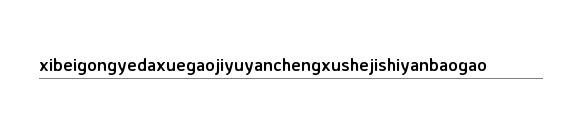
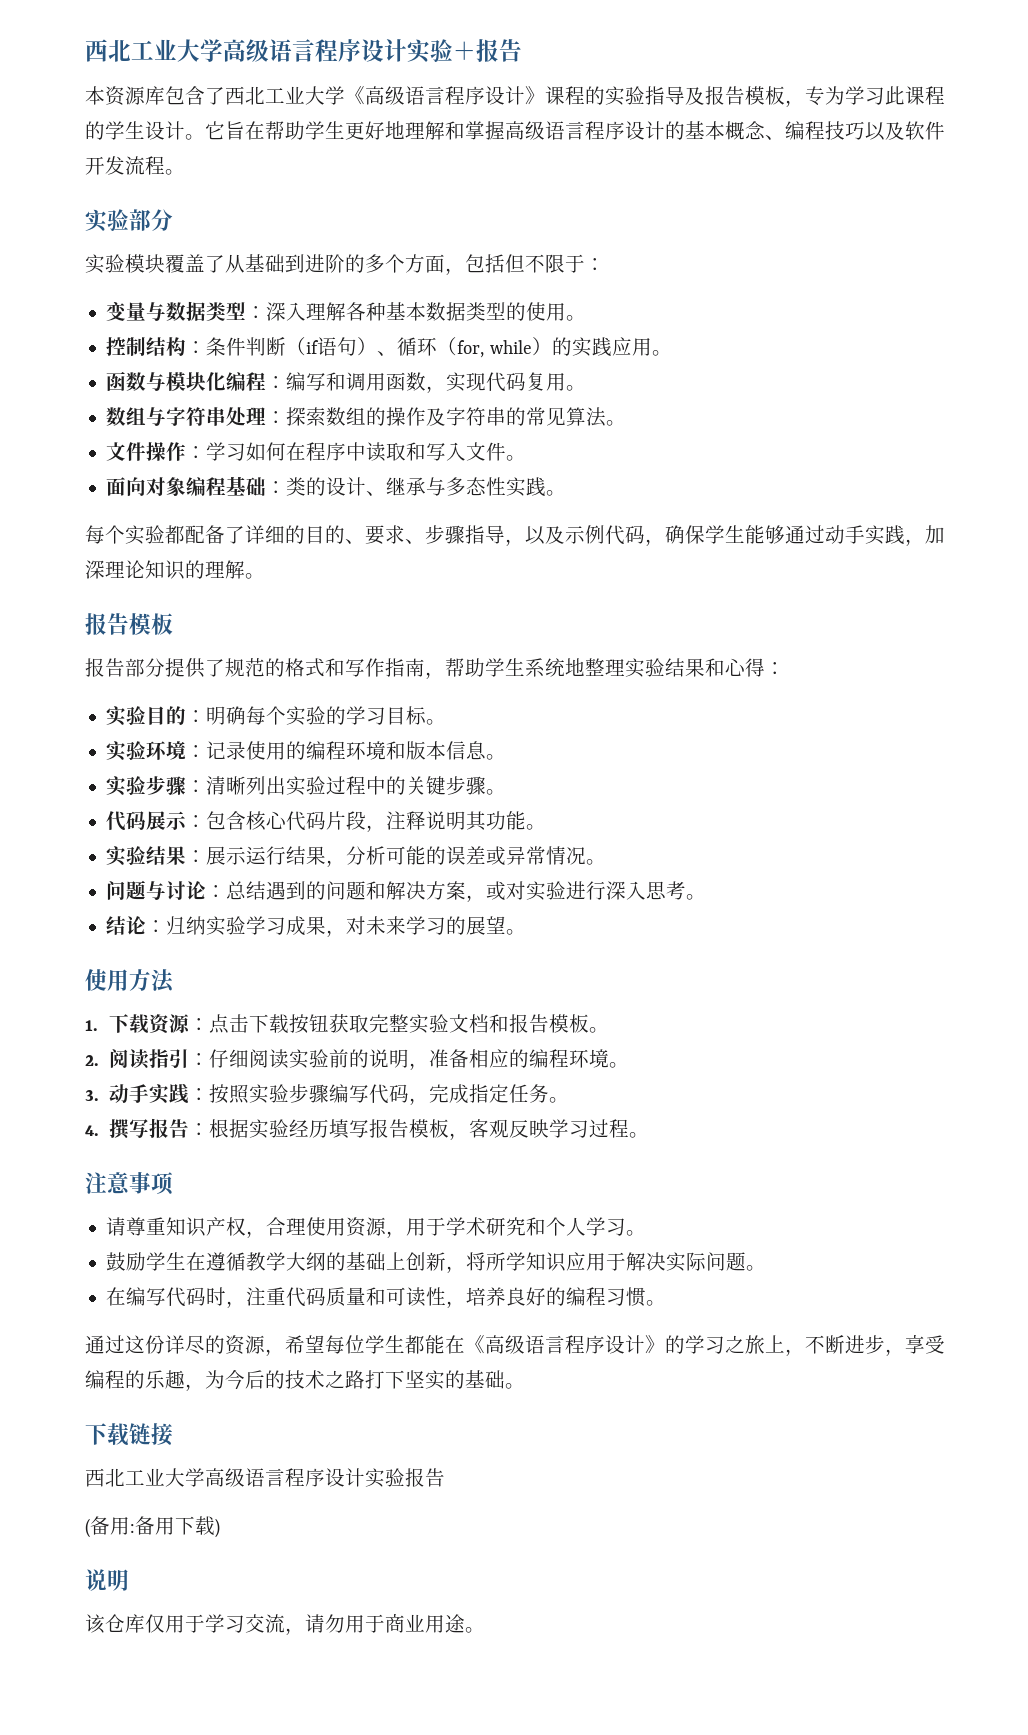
- xibeigongyedaxuegaojiyuyanchengxushejishiyanbaogao
+ 西北工业大学高级语言程序设计实验＋报告
+ 本资源库包含了西北工业大学《高级语言程序设计》课程的实验指导及报告模板，专为学习此课程的学生设计。它旨在帮助学生更好地理解和掌握高级语言程序设计的基本概念、编程技巧以及软件开发流程。
+ 实验部分
+ 实验模块覆盖了从基础到进阶的多个方面，包括但不限于：
+ 变量与数据类型：深入理解各种基本数据类型的使用。
+ 控制结构：条件判断（if语句）、循环（for, while）的实践应用。
+ 函数与模块化编程：编写和调用函数，实现代码复用。
+ 数组与字符串处理：探索数组的操作及字符串的常见算法。
+ 文件操作：学习如何在程序中读取和写入文件。
+ 面向对象编程基础：类的设计、继承与多态性实践。
+ 每个实验都配备了详细的目的、要求、步骤指导，以及示例代码，确保学生能够通过动手实践，加深理论知识的理解。
+ 报告模板
+ 报告部分提供了规范的格式和写作指南，帮助学生系统地整理实验结果和心得：
+ 实验目的：明确每个实验的学习目标。
+ 实验环境：记录使用的编程环境和版本信息。
+ 实验步骤：清晰列出实验过程中的关键步骤。
+ 代码展示：包含核心代码片段，注释说明其功能。
+ 实验结果：展示运行结果，分析可能的误差或异常情况。
+ 问题与讨论：总结遇到的问题和解决方案，或对实验进行深入思考。
+ 结论：归纳实验学习成果，对未来学习的展望。
+ 使用方法
+ 1.下载资源：点击下载按钮获取完整实验文档和报告模板。
+ 2.阅读指引：仔细阅读实验前的说明，准备相应的编程环境。
+ 3.动手实践：按照实验步骤编写代码，完成指定任务。
+ 4.撰写报告：根据实验经历填写报告模板，客观反映学习过程。
+ 注意事项
+ 请尊重知识产权，合理使用资源，用于学术研究和个人学习。
+ 鼓励学生在遵循教学大纲的基础上创新，将所学知识应用于解决实际问题。
+ 在编写代码时，注重代码质量和可读性，培养良好的编程习惯。
+ 通过这份详尽的资源，希望每位学生都能在《高级语言程序设计》的学习之旅上，不断进步，享受编程的乐趣，为今后的技术之路打下坚实的基础。
+ 下载链接
+ 西北工业大学高级语言程序设计实验报告
+ (备用:备用下载)
+ 说明
+ 该仓库仅用于学习交流，请勿用于商业用途。

